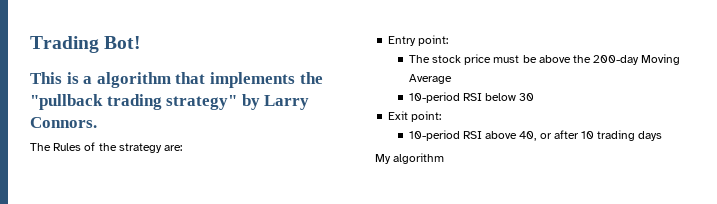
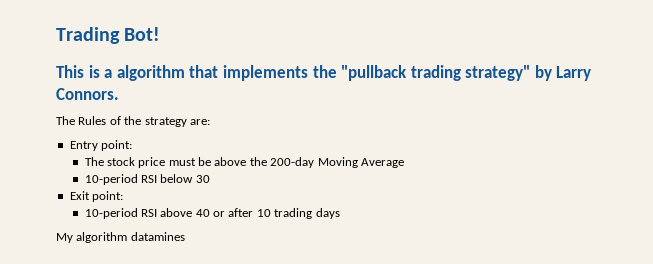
- 10-period RSI above 40, or after 10 trading days
+ 10-period RSI above 40 or after 10 trading days
- My algorithm
+ My algorithm datamines

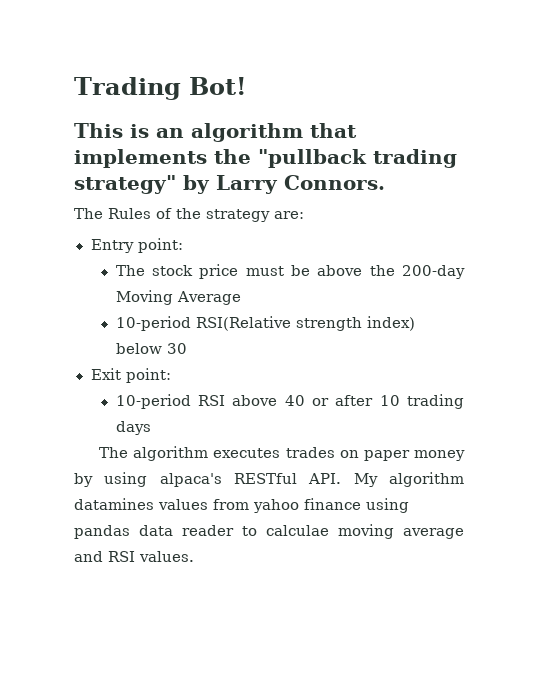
- This is a algorithm that implements the "pullback trading strategy" by Larry Connors.
+ This is an algorithm that implements the "pullback trading strategy" by Larry Connors.
- 10-period RSI below 30
+ 10-period RSI(Relative strength index) below 30
- My algorithm datamines
+ The algorithm executes trades on paper money by using alpaca's RESTful API. My algorithm datamines values from yahoo finance using pandas data reader to calculae moving average and RSI values.

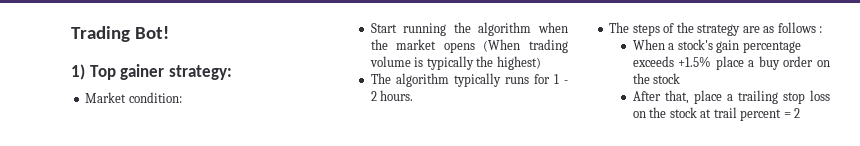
- This is an algorithm that implements the "pullback trading strategy" by Larry Connors.
- The Rules of the strategy are:
- Entry point:
- The stock price must be above the 200-day Moving Average
- 10-period RSI(Relative strength index) below 30
- Exit point:
- 10-period RSI above 40 or after 10 trading days
- The algorithm executes trades on paper money by using alpaca's RESTful API. My algorithm datamines values from yahoo finance using pandas data reader to calculae moving average and RSI values.
+ 1) Top gainer strategy:
+ Market condition:
+ Start running the algorithm when the market opens (When trading volume is typically the highest)
+ The algorithm typically runs for 1 - 2 hours.
+ The steps of the strategy are as follows :
+ When a stock's gain percentage exceeds +1.5% place a buy order on the stock
+ After that, place a trailing stop loss on the stock at trail percent = 2

